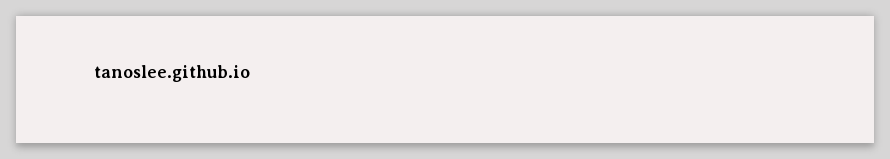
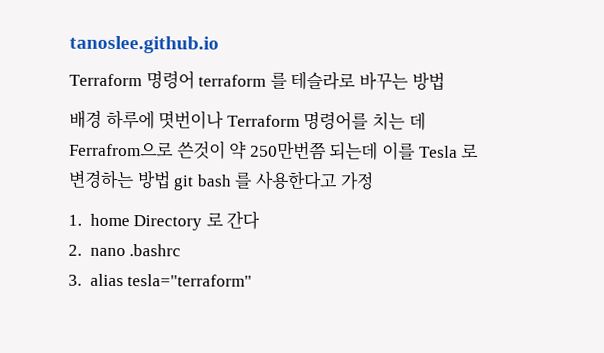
+ Terraform 명령어 terraform 를 테슬라로 바꾸는 방법
+ 배경 하루에 몃번이나 Terraform 명령어를 치는 데 Ferrafrom으로 쓴것이 약 250만번쯤 되는데 이를 Tesla 로 변경하는 방법 git bash 를 사용한다고 가정
+ 1. home Directory 로 간다
+ 2. nano .bashrc
+ 3. alias tesla="terraform"

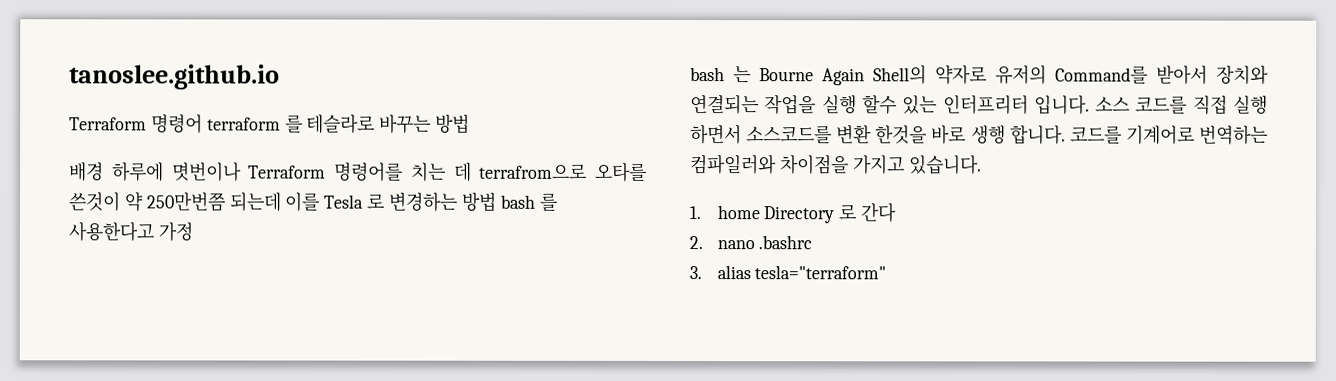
- 배경 하루에 몃번이나 Terraform 명령어를 치는 데 Ferrafrom으로 쓴것이 약 250만번쯤 되는데 이를 Tesla 로 변경하는 방법 git bash 를 사용한다고 가정
+ 배경 하루에 몃번이나 Terraform 명령어를 치는 데 terrafrom으로 오타를 쓴것이 약 250만번쯤 되는데 이를 Tesla 로 변경하는 방법 bash 를 사용한다고 가정
+ bash 는 Bourne Again Shell의 약자로 유저의 Command를 받아서 장치와 연결되는 작업을 실행 할수 있는 인터프리터 입니다. 소스 코드를 직접 실행 하면서 소스코드를 변환 한것을 바로 생행 합니다. 코드를 기계어로 번역하는 컴파일러와 차이점을 가지고 있습니다.

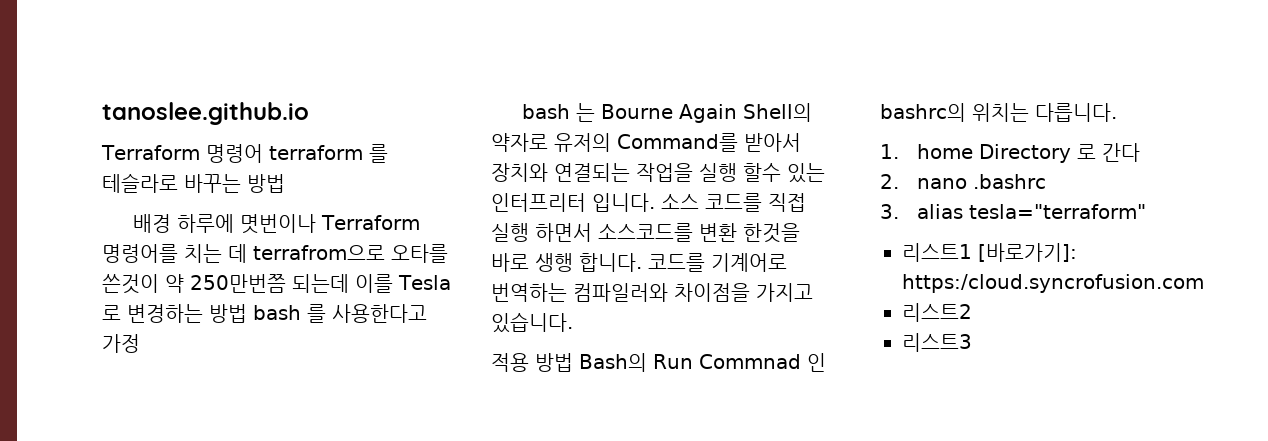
+ 적용 방법 Bash의 Run Commnad 인 bashrc의 위치는 다릅니다.
+ 리스트1 [바로가기]: https:/cloud.syncrofusion.com
+ 리스트2
+ 리스트3

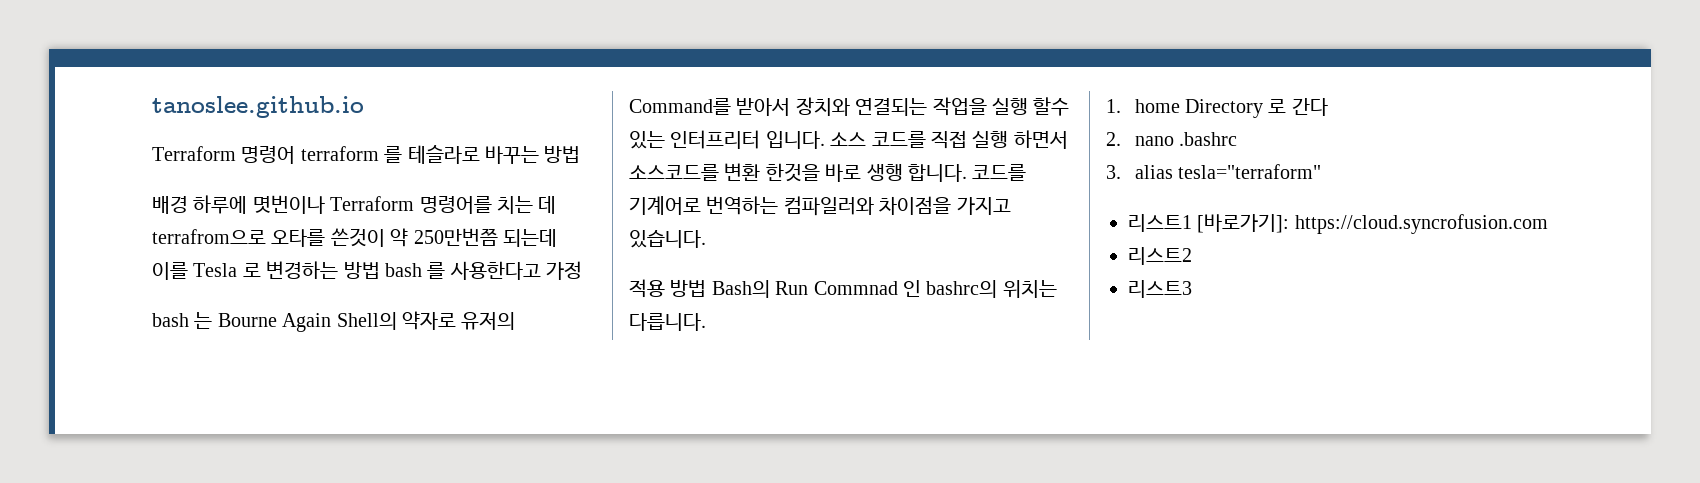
- 리스트1 [바로가기]: https:/cloud.syncrofusion.com
+ 리스트1 [바로가기]: https://cloud.syncrofusion.com

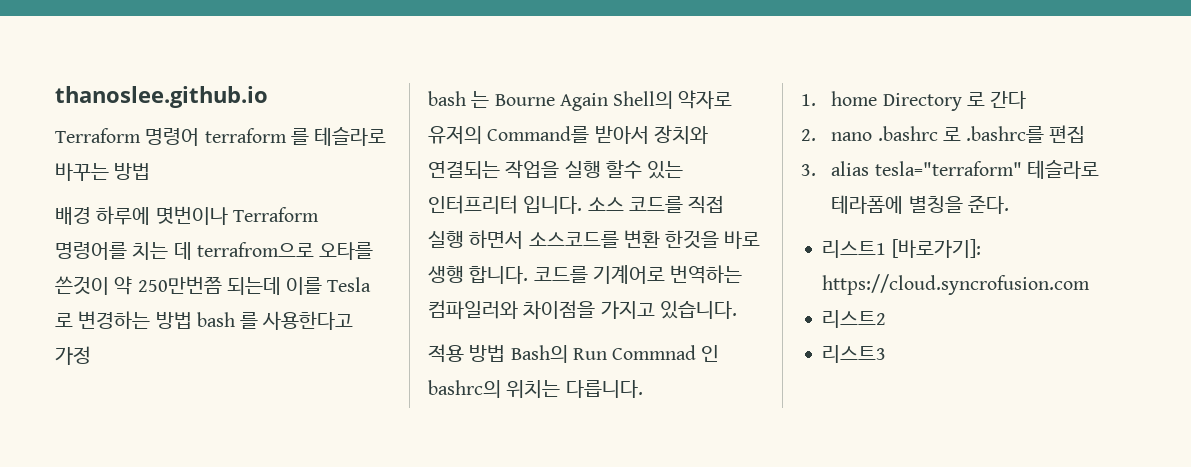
- tanoslee.github.io
+ thanoslee.github.io
- 2. nano .bashrc
+ 2. nano .bashrc 로 .bashrc를 편집
- 3. alias tesla="terraform"
+ 3. alias tesla="terraform" 테슬라로 테라폼에 별칭을 준다.

